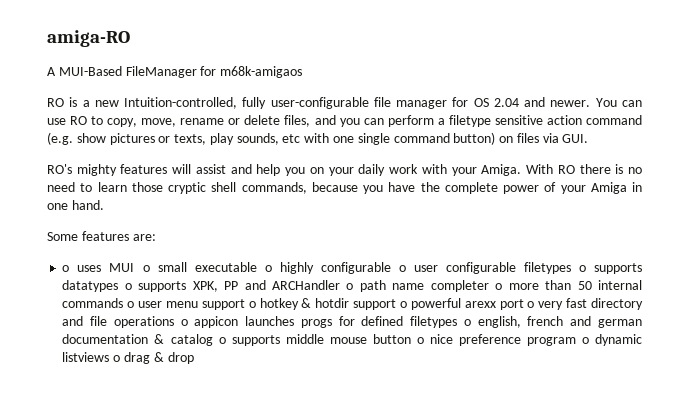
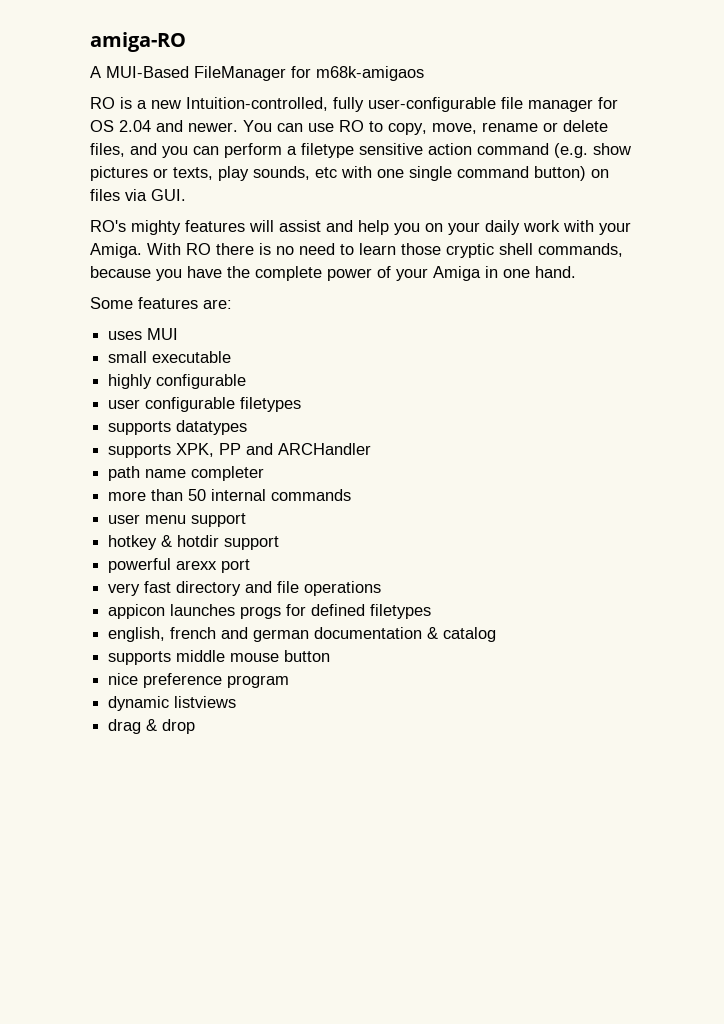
- o uses MUI o small executable o highly configurable o user configurable filetypes o supports datatypes o supports XPK, PP and ARCHandler o path name completer o more than 50 internal commands o user menu support o hotkey & hotdir support o powerful arexx port o very fast directory and file operations o appicon launches progs for defined filetypes o english, french and german documentation & catalog o supports middle mouse button o nice preference program o dynamic listviews o drag & drop
+ uses MUI
+ small executable
+ highly configurable
+ user configurable filetypes
+ supports datatypes
+ supports XPK, PP and ARCHandler
+ path name completer
+ more than 50 internal commands
+ user menu support
+ hotkey & hotdir support
+ powerful arexx port
+ very fast directory and file operations
+ appicon launches progs for defined filetypes
+ english, french and german documentation & catalog
+ supports middle mouse button
+ nice preference program
+ dynamic listviews
+ drag & drop

